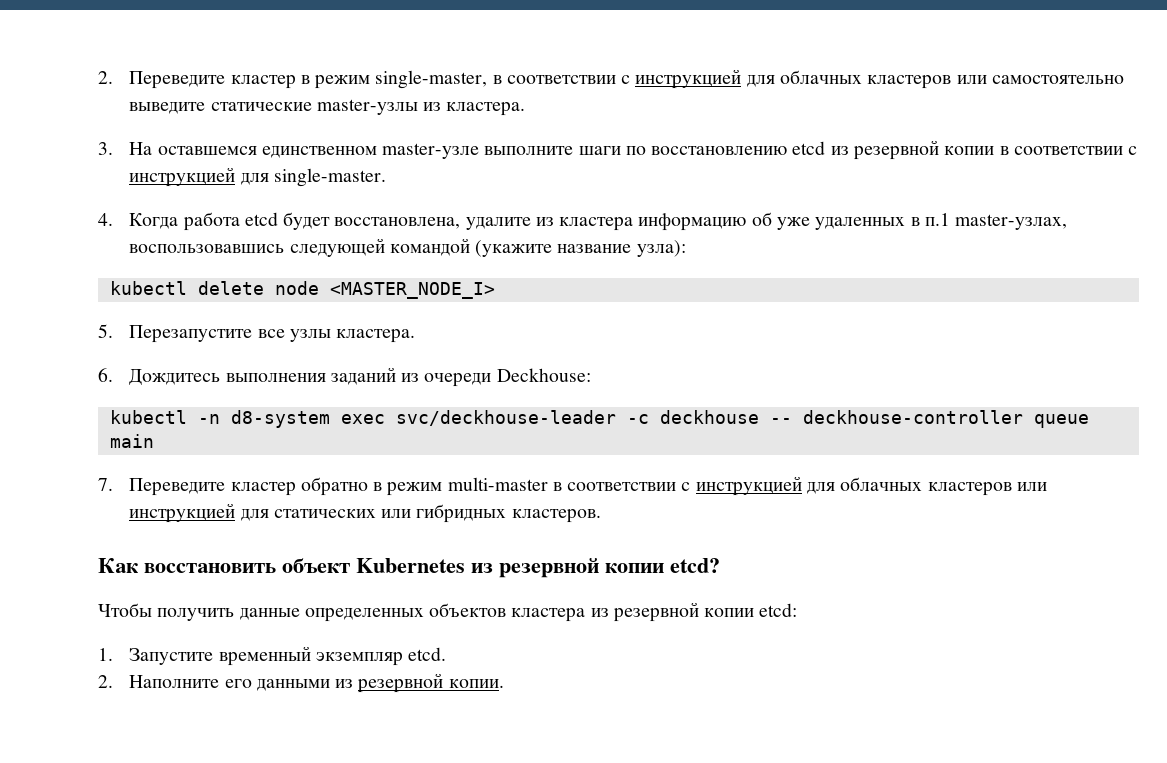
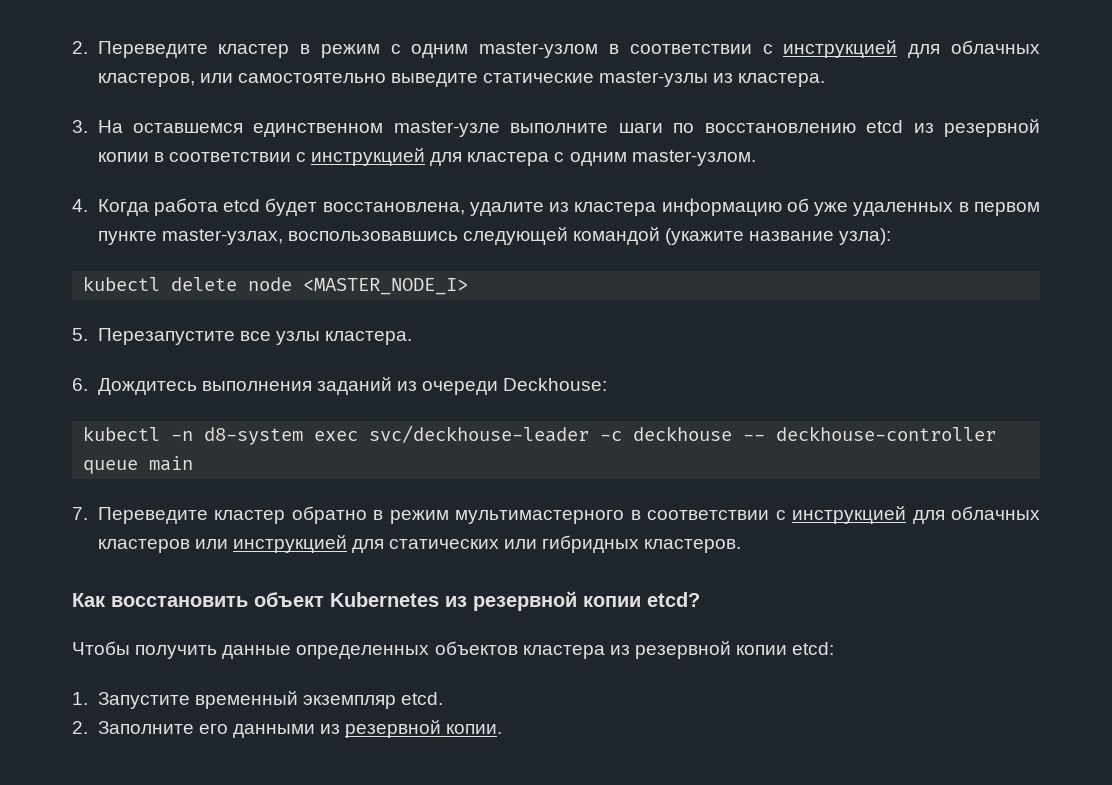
- 2. Переведите кластер в режим single-master, в соответствии с инструкцией для облачных кластеров или самостоятельно выведите статические master-узлы из кластера.
+ 2. Переведите кластер в режим с одним master-узлом в соответствии с инструкцией для облачных кластеров, или самостоятельно выведите статические master-узлы из кластера.
- 3. На оставшемся единственном master-узле выполните шаги по восстановлению etcd из резервной копии в соответствии с инструкцией для single-master.
+ 3. На оставшемся единственном master-узле выполните шаги по восстановлению etcd из резервной копии в соответствии с инструкцией для кластера с одним master-узлом.
- 4. Когда работа etcd будет восстановлена, удалите из кластера информацию об уже удаленных в п.1 master-узлах, воспользовавшись следующей командой (укажите название узла):
+ 4. Когда работа etcd будет восстановлена, удалите из кластера информацию об уже удаленных в первом пункте master-узлах, воспользовавшись следующей командой (укажите название узла):
- 7. Переведите кластер обратно в режим multi-master в соответствии с инструкцией для облачных кластеров или инструкцией для статических или гибридных кластеров.
+ 7. Переведите кластер обратно в режим мультимастерного в соответствии с инструкцией для облачных кластеров или инструкцией для статических или гибридных кластеров.
- 2. Наполните его данными из резервной копии.
+ 2. Заполните его данными из резервной копии.

